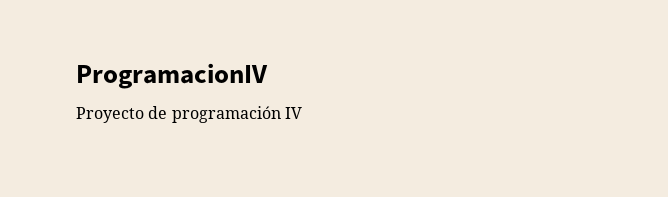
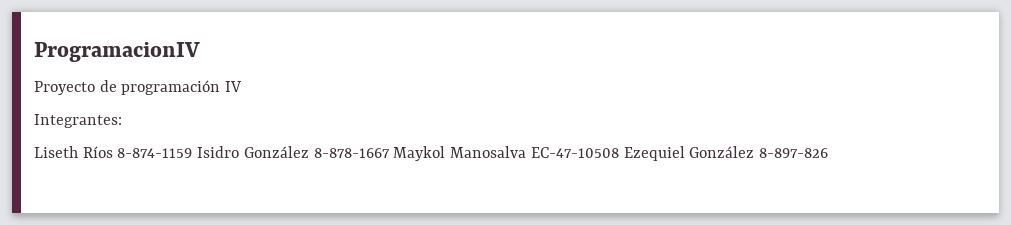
+ Integrantes:
+ Liseth Ríos 8-874-1159 Isidro González 8-878-1667 Maykol Manosalva EC-47-10508 Ezequiel González 8-897-826

